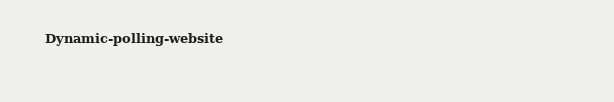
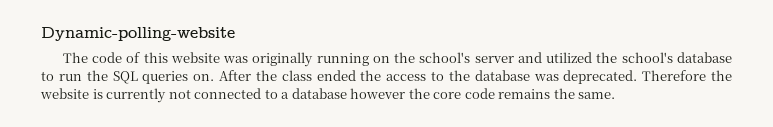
+ The code of this website was originally running on the school's server and utilized the school's database to run the SQL queries on. After the class ended the access to the database was deprecated. Therefore the website is currently not connected to a database however the core code remains the same.

